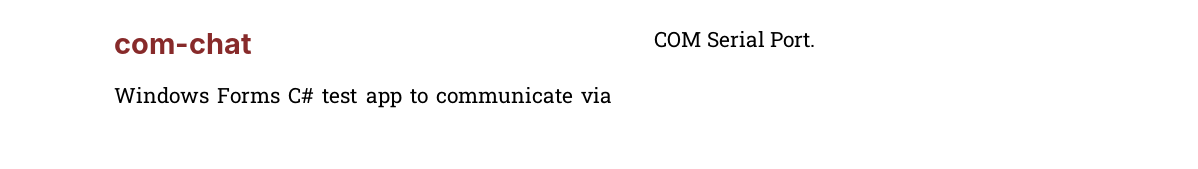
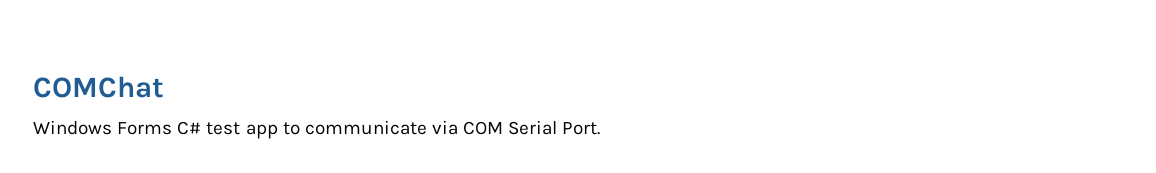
- com-chat
+ COMChat

